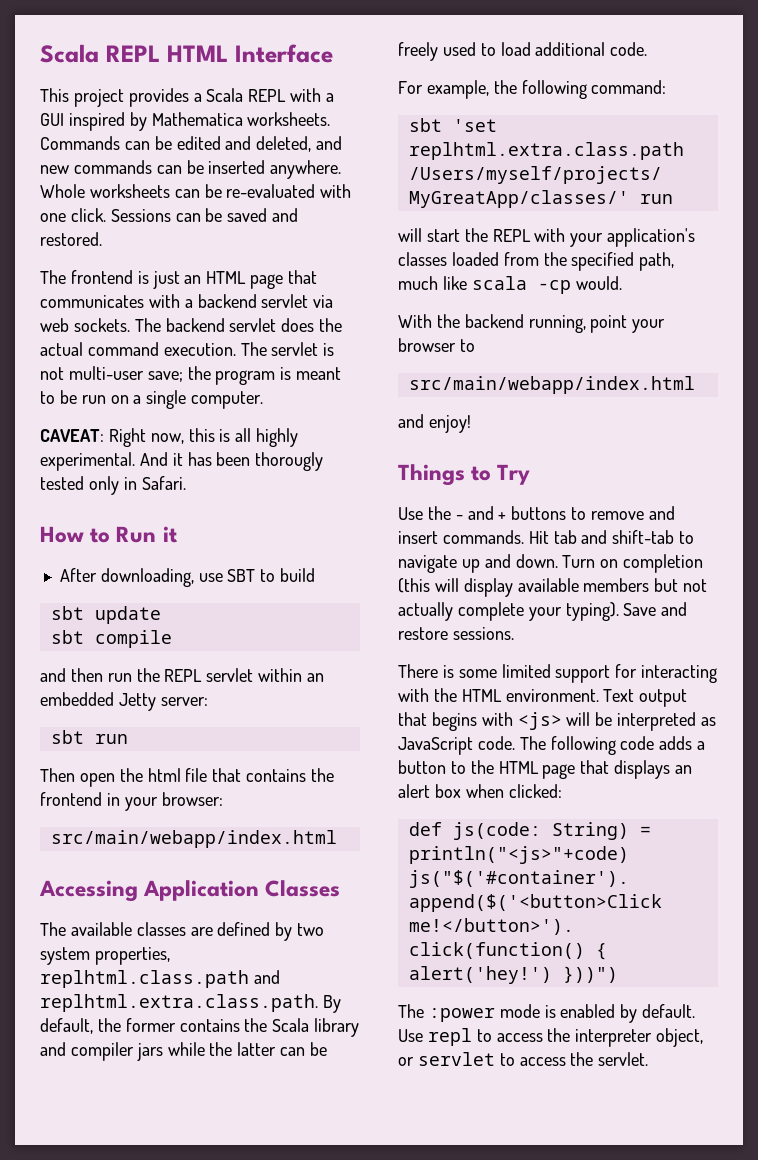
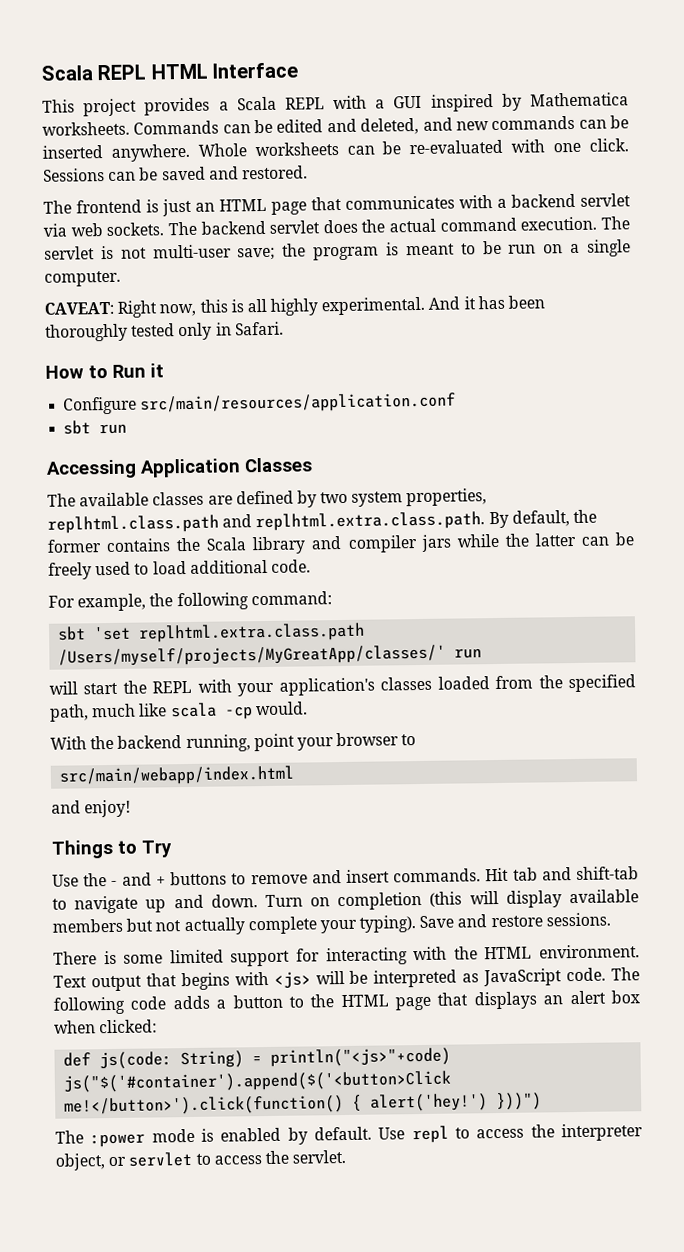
- And it has been thorougly tested only in Safari.
+ And it has been thoroughly tested only in Safari.
- After downloading, use SBT to build
- sbt update
- sbt compile
- and then run the REPL servlet within an embedded Jetty server:
+ Configure src/main/resources/application.conf
  sbt run
- Then open the html file that contains the frontend in your browser:
- src/main/webapp/index.html

